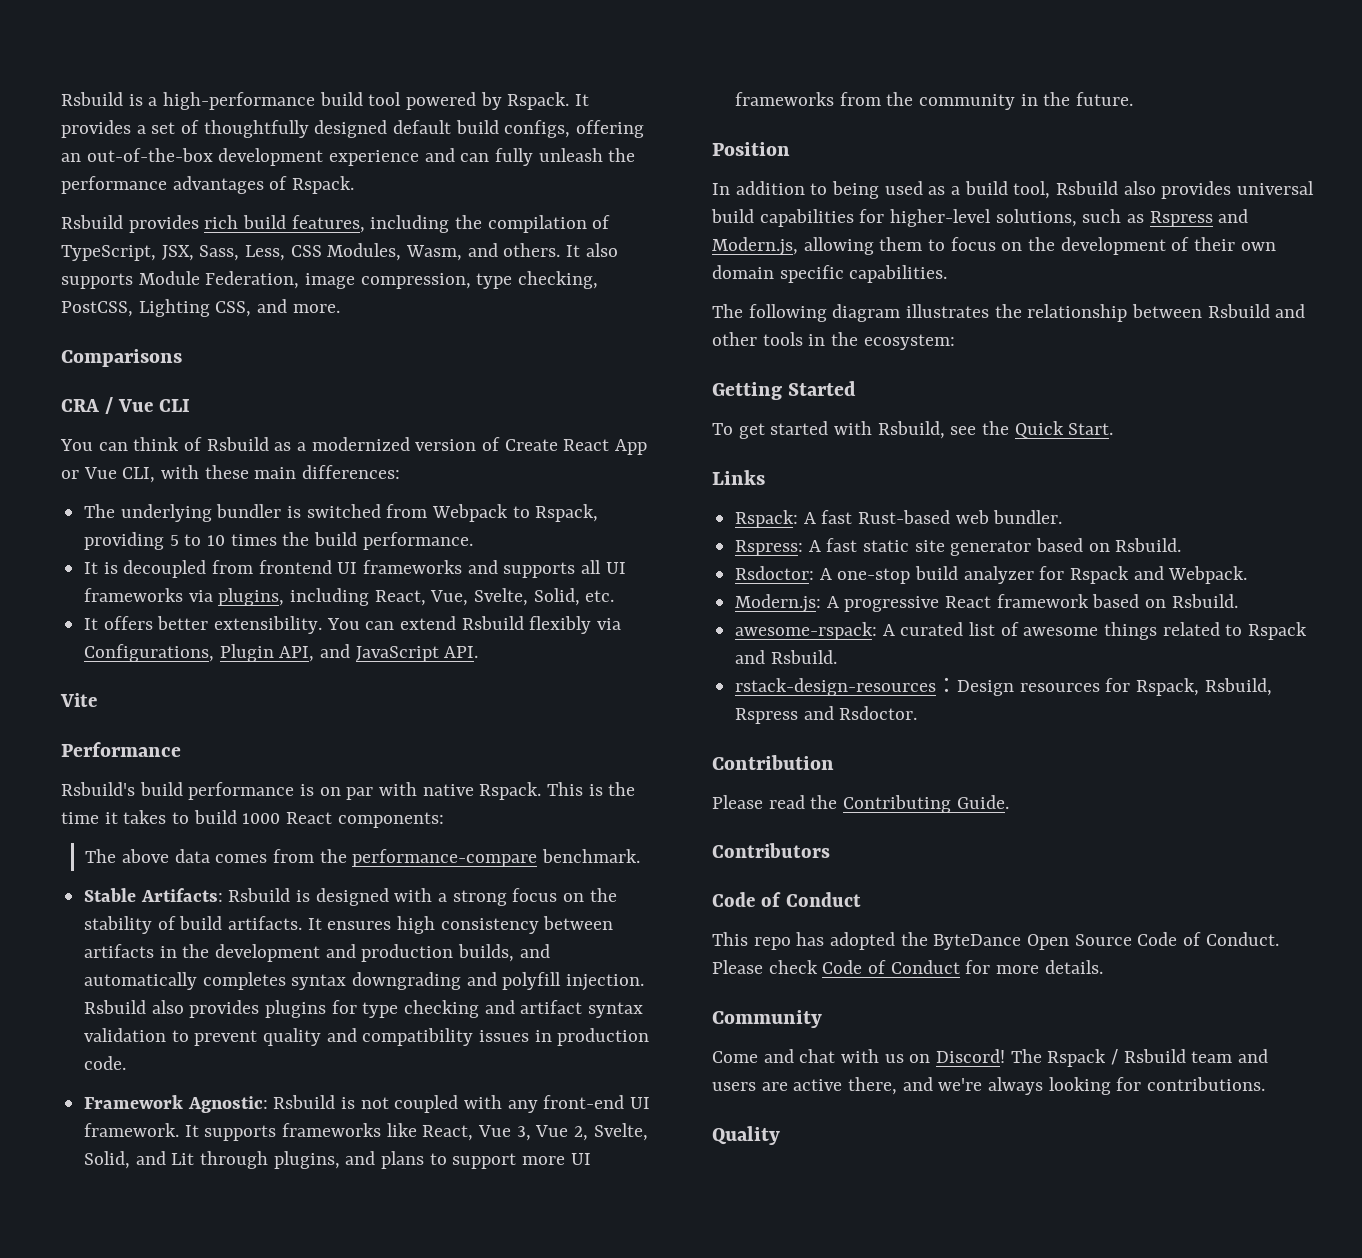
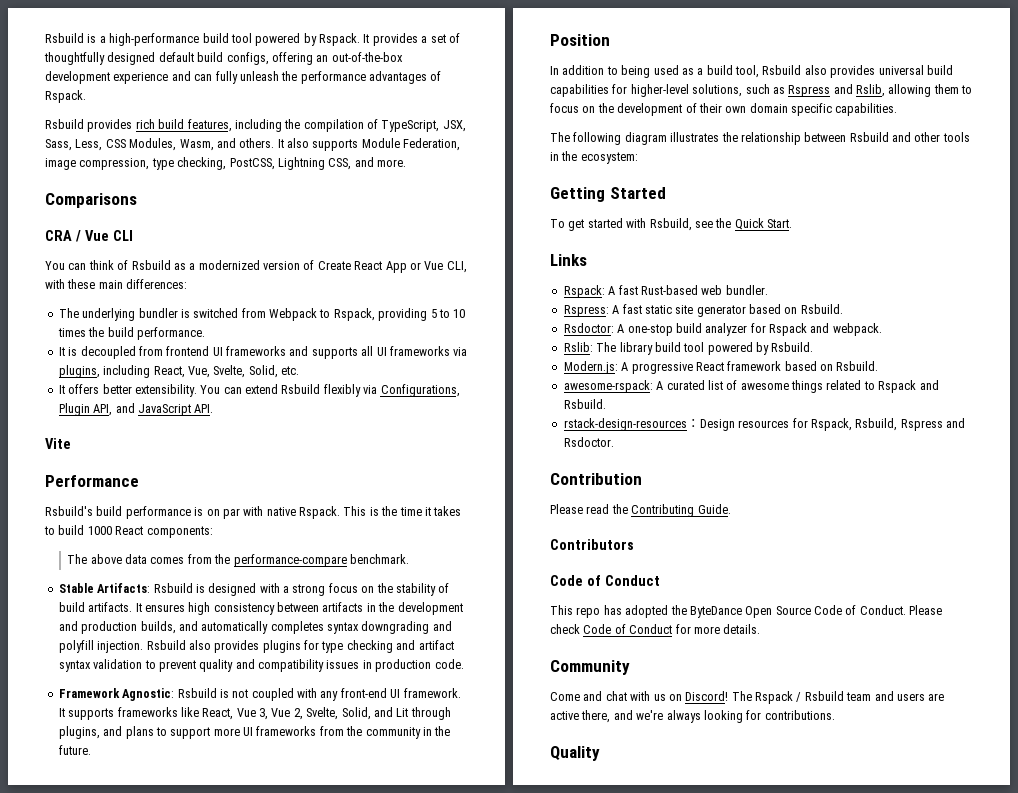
- It also supports Module Federation, image compression, type checking, PostCSS, Lighting CSS, and more.
+ It also supports Module Federation, image compression, type checking, PostCSS, Lightning CSS, and more.
- In addition to being used as a build tool, Rsbuild also provides universal build capabilities for higher-level solutions, such as Rspress and Modern.js, allowing them to focus on the development of their own domain specific capabilities.
+ In addition to being used as a build tool, Rsbuild also provides universal build capabilities for higher-level solutions, such as Rspress and Rslib, allowing them to focus on the development of their own domain specific capabilities.
- Rsdoctor: A one-stop build analyzer for Rspack and Webpack.
+ Rsdoctor: A one-stop build analyzer for Rspack and webpack.
+ Rslib: The library build tool powered by Rsbuild.

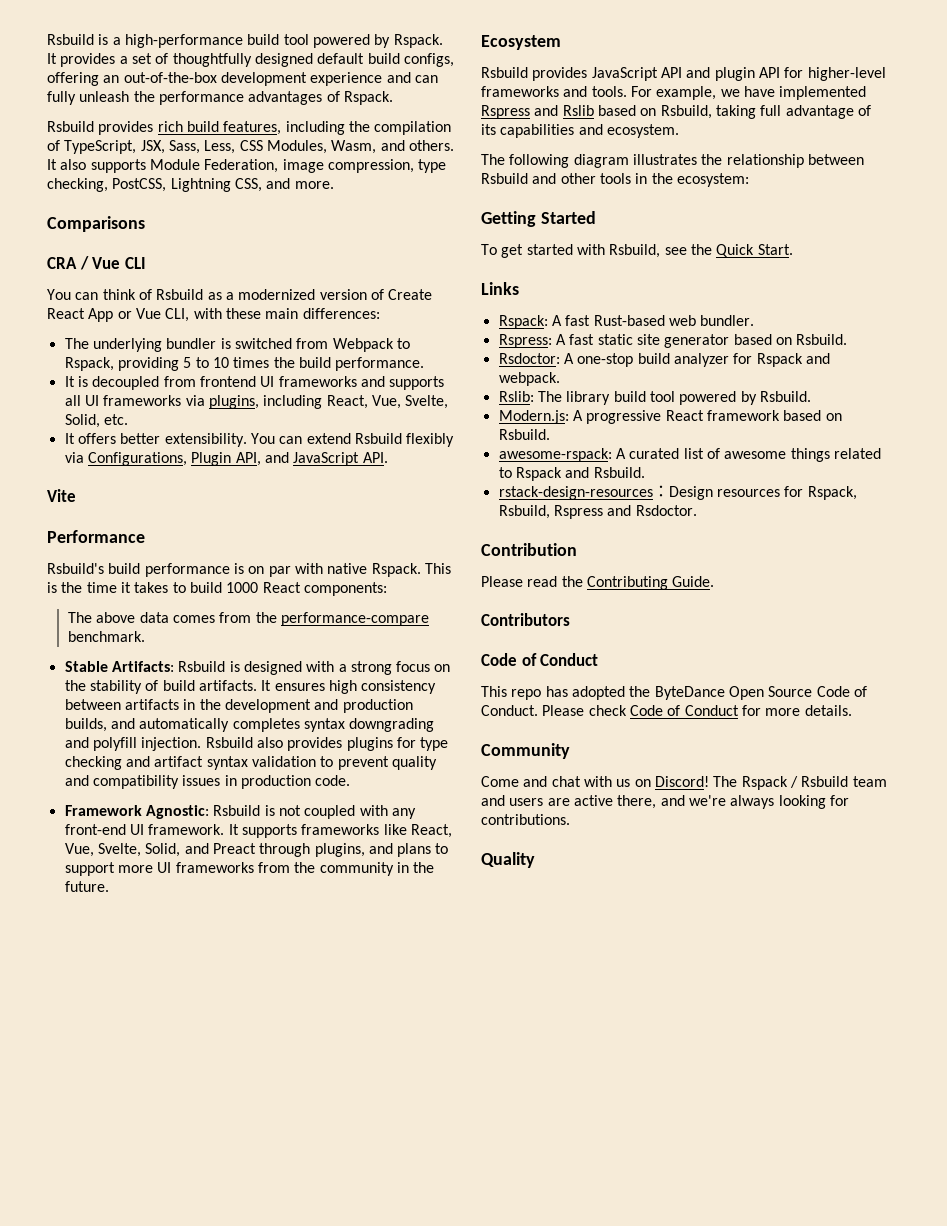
- It supports frameworks like React, Vue 3, Vue 2, Svelte, Solid, and Lit through plugins, and plans to support more UI frameworks from the community in the future.
+ It supports frameworks like React, Vue, Svelte, Solid, and Preact through plugins, and plans to support more UI frameworks from the community in the future.
- Position
- In addition to being used as a build tool, Rsbuild also provides universal build capabilities for higher-level solutions, such as Rspress and Rslib, allowing them to focus on the development of their own domain specific capabilities.
+ Ecosystem
+ Rsbuild provides JavaScript API and plugin API for higher-level frameworks and tools. For example, we have implemented Rspress and Rslib based on Rsbuild, taking full advantage of its capabilities and ecosystem.

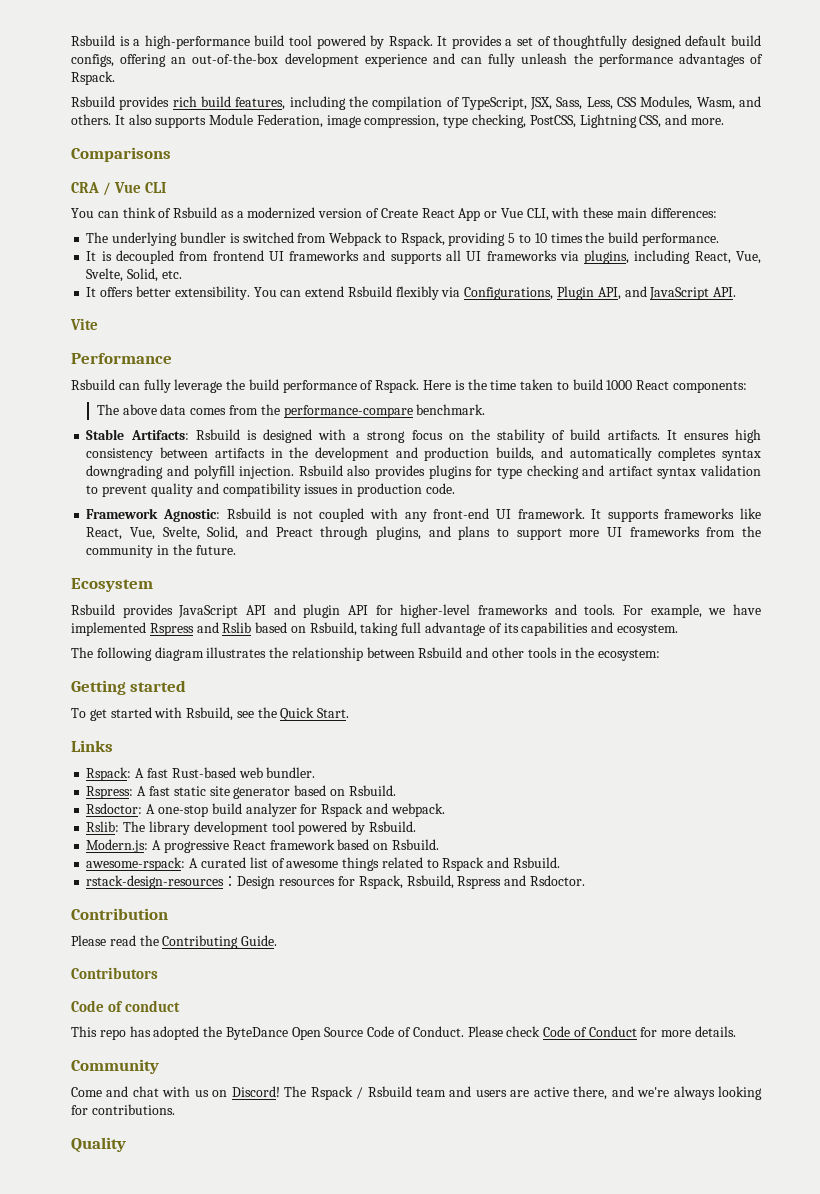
- Rsbuild's build performance is on par with native Rspack. This is the time it takes to build 1000 React components:
+ Rsbuild can fully leverage the build performance of Rspack. Here is the time taken to build 1000 React components:
- Getting Started
+ Getting started
- Rslib: The library build tool powered by Rsbuild.
+ Rslib: The library development tool powered by Rsbuild.
  Contributors
- Code of Conduct
+ Code of conduct

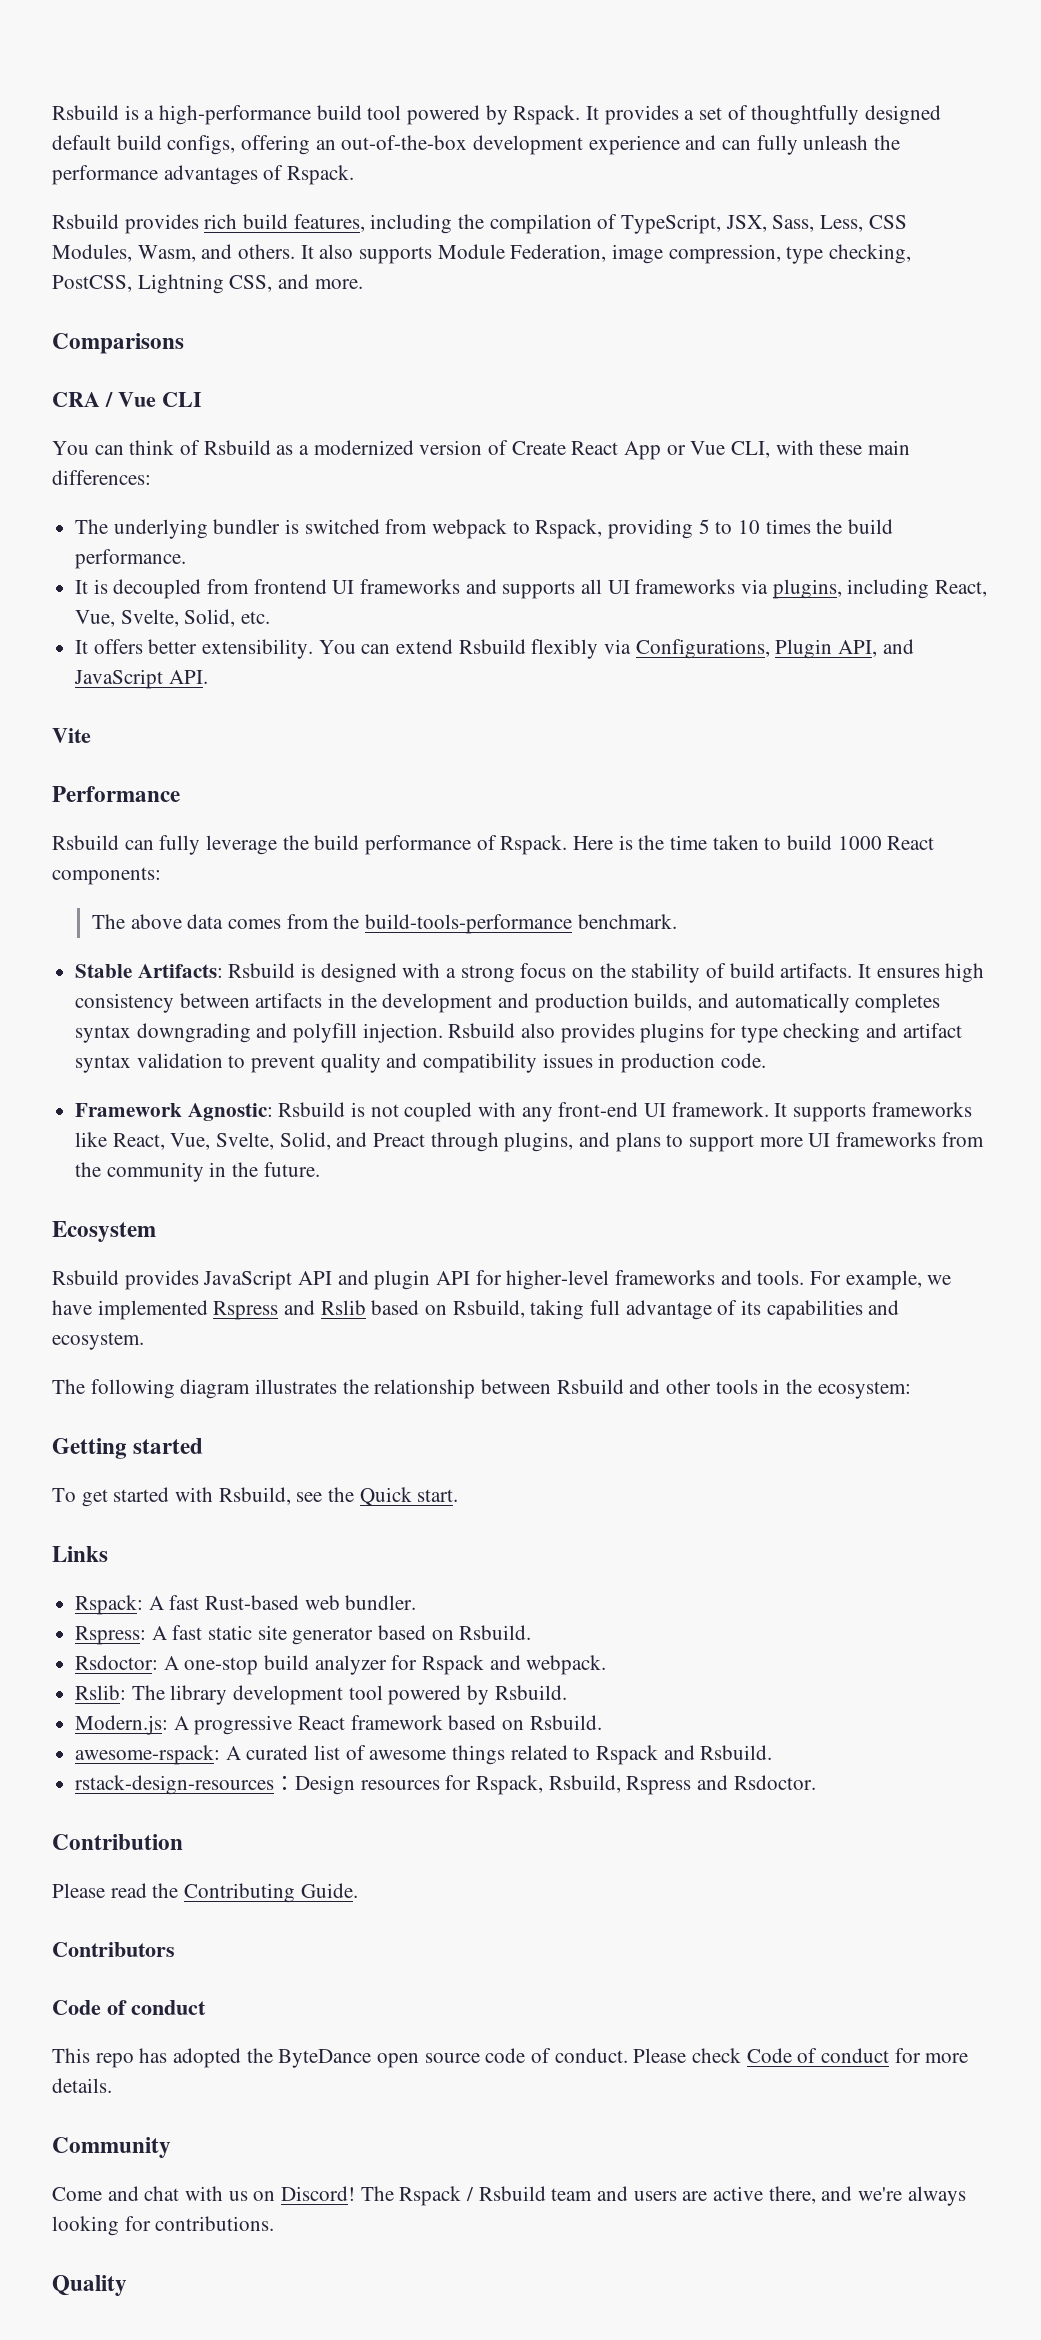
- The underlying bundler is switched from Webpack to Rspack, providing 5 to 10 times the build performance.
+ The underlying bundler is switched from webpack to Rspack, providing 5 to 10 times the build performance.
- The above data comes from the performance-compare benchmark.
+ The above data comes from the build-tools-performance benchmark.
- To get started with Rsbuild, see the Quick Start.
+ To get started with Rsbuild, see the Quick start.
- This repo has adopted the ByteDance Open Source Code of Conduct.
+ This repo has adopted the ByteDance open source code of conduct.
- Please check Code of Conduct for more details.
+ Please check Code of conduct for more details.

